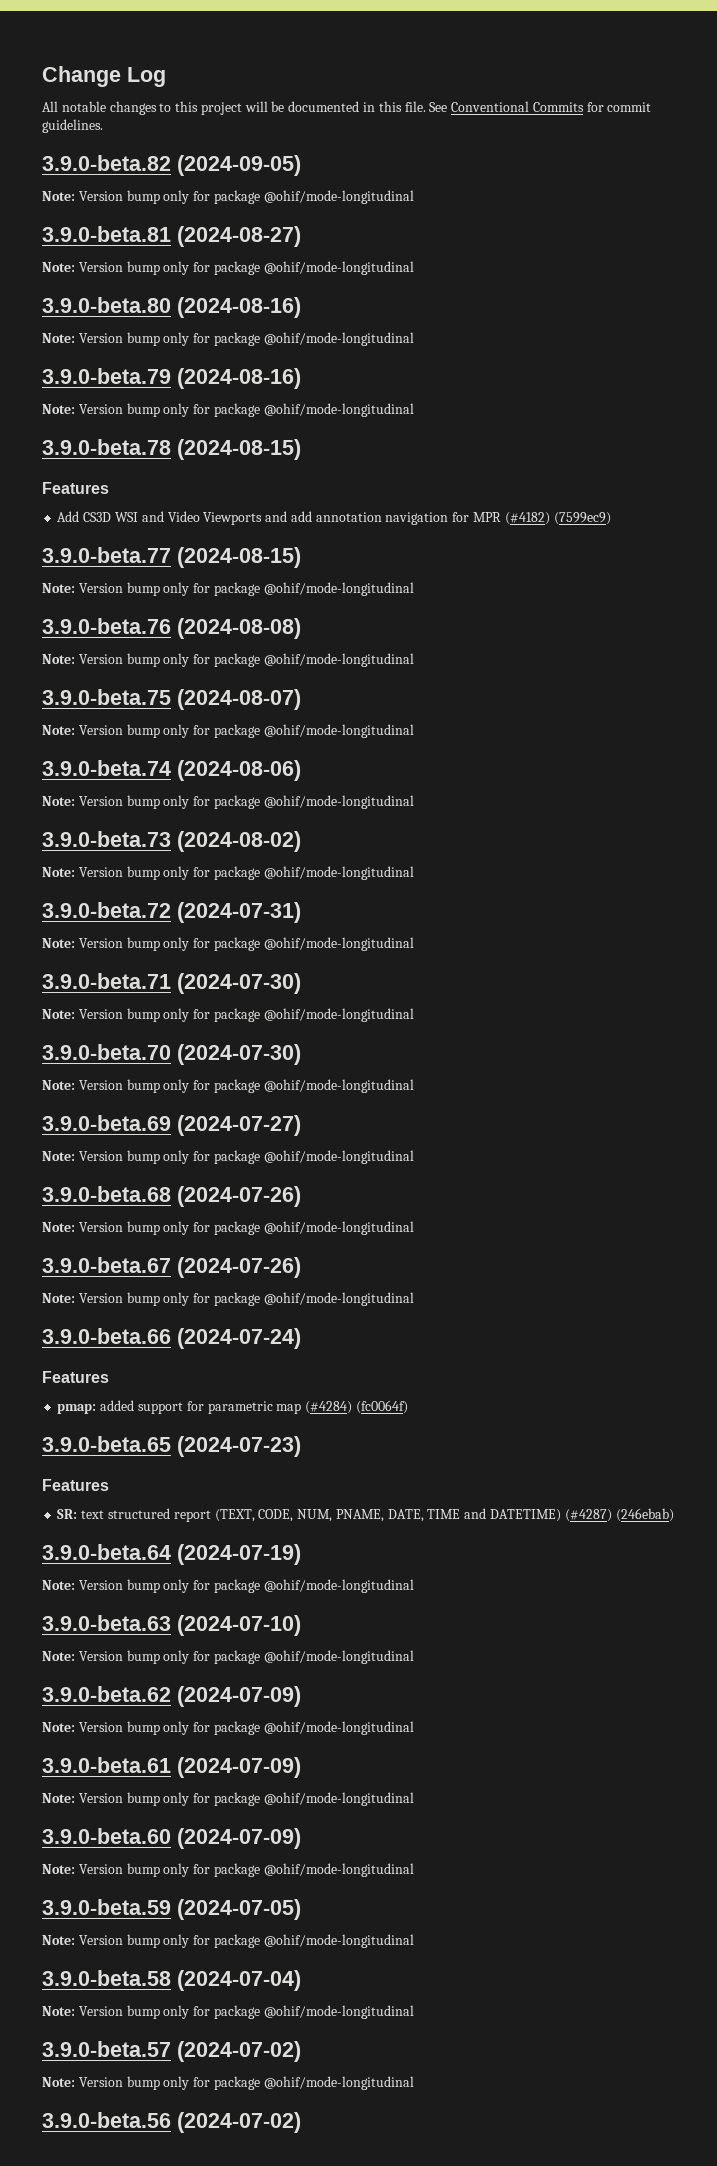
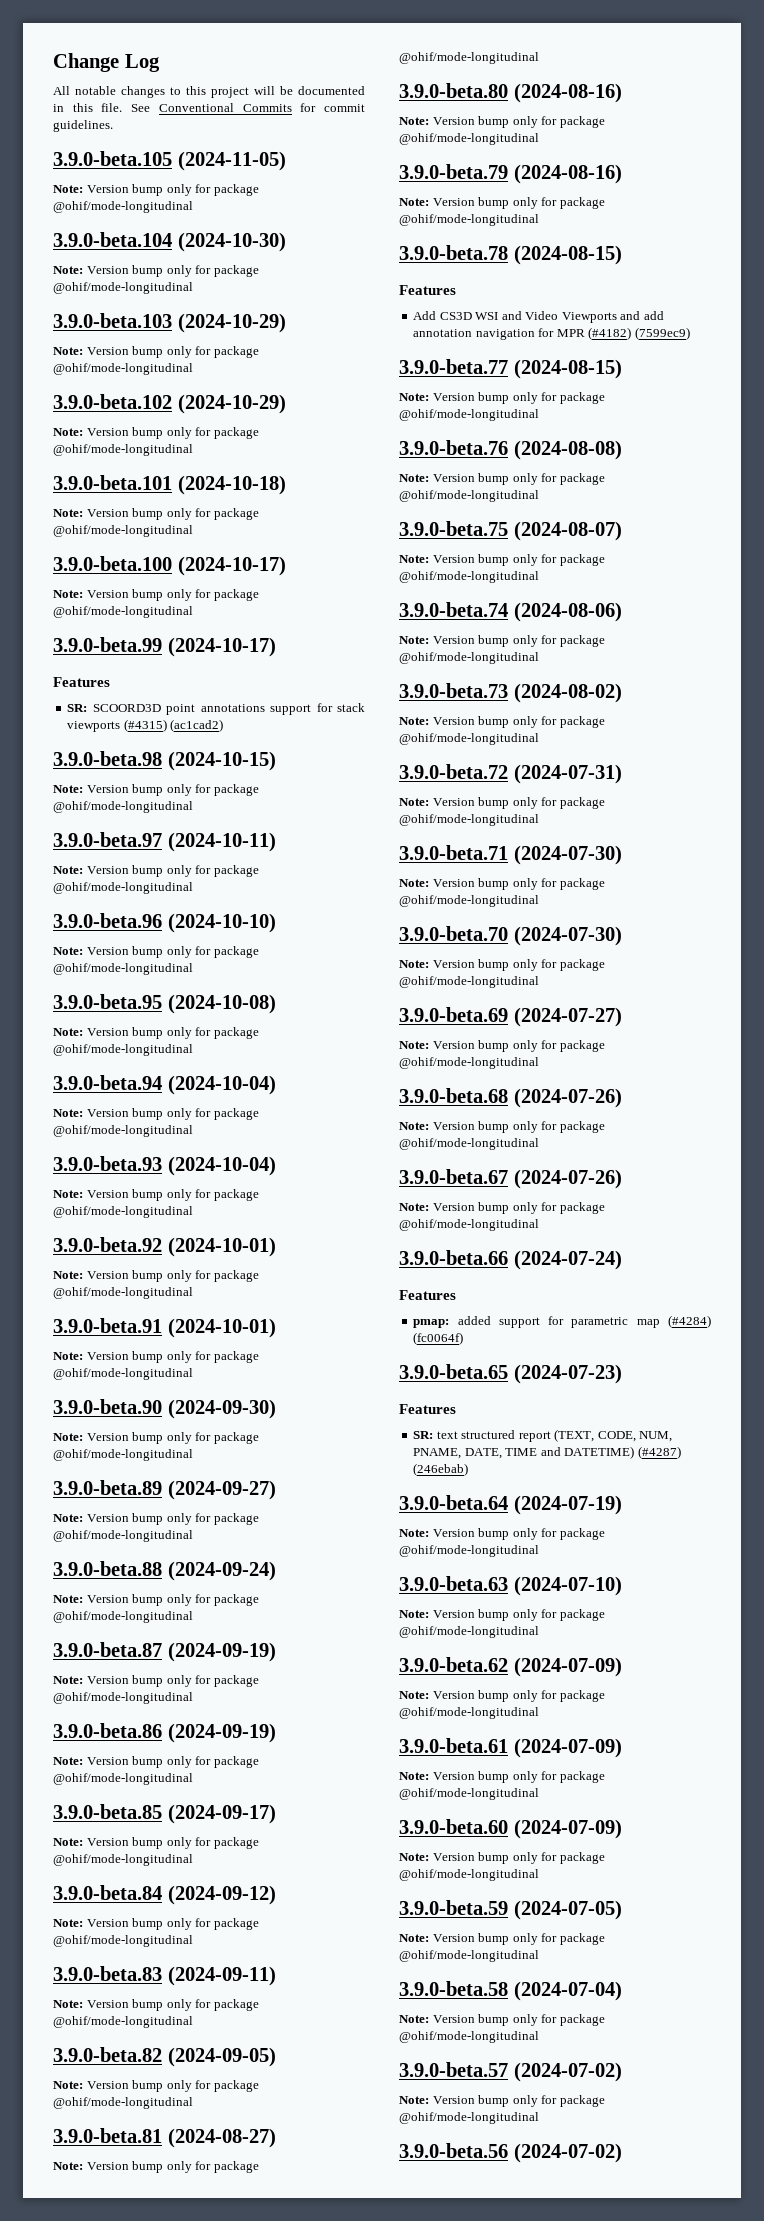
+ 3.9.0-beta.105 (2024-11-05)
+ Note: Version bump only for package @ohif/mode-longitudinal
+ 3.9.0-beta.104 (2024-10-30)
+ Note: Version bump only for package @ohif/mode-longitudinal
+ 3.9.0-beta.103 (2024-10-29)
+ Note: Version bump only for package @ohif/mode-longitudinal
+ 3.9.0-beta.102 (2024-10-29)
+ Note: Version bump only for package @ohif/mode-longitudinal
+ 3.9.0-beta.101 (2024-10-18)
+ Note: Version bump only for package @ohif/mode-longitudinal
+ 3.9.0-beta.100 (2024-10-17)
+ Note: Version bump only for package @ohif/mode-longitudinal
+ 3.9.0-beta.99 (2024-10-17)
+ Features
+ SR: SCOORD3D point annotations support for stack viewports (#4315) (ac1cad2)
+ 3.9.0-beta.98 (2024-10-15)
+ Note: Version bump only for package @ohif/mode-longitudinal
+ 3.9.0-beta.97 (2024-10-11)
+ Note: Version bump only for package @ohif/mode-longitudinal
+ 3.9.0-beta.96 (2024-10-10)
+ Note: Version bump only for package @ohif/mode-longitudinal
+ 3.9.0-beta.95 (2024-10-08)
+ Note: Version bump only for package @ohif/mode-longitudinal
+ 3.9.0-beta.94 (2024-10-04)
+ Note: Version bump only for package @ohif/mode-longitudinal
+ 3.9.0-beta.93 (2024-10-04)
+ Note: Version bump only for package @ohif/mode-longitudinal
+ 3.9.0-beta.92 (2024-10-01)
+ Note: Version bump only for package @ohif/mode-longitudinal
+ 3.9.0-beta.91 (2024-10-01)
+ Note: Version bump only for package @ohif/mode-longitudinal
+ 3.9.0-beta.90 (2024-09-30)
+ Note: Version bump only for package @ohif/mode-longitudinal
+ 3.9.0-beta.89 (2024-09-27)
+ Note: Version bump only for package @ohif/mode-longitudinal
+ 3.9.0-beta.88 (2024-09-24)
+ Note: Version bump only for package @ohif/mode-longitudinal
+ 3.9.0-beta.87 (2024-09-19)
+ Note: Version bump only for package @ohif/mode-longitudinal
+ 3.9.0-beta.86 (2024-09-19)
+ Note: Version bump only for package @ohif/mode-longitudinal
+ 3.9.0-beta.85 (2024-09-17)
+ Note: Version bump only for package @ohif/mode-longitudinal
+ 3.9.0-beta.84 (2024-09-12)
+ Note: Version bump only for package @ohif/mode-longitudinal
+ 3.9.0-beta.83 (2024-09-11)
+ Note: Version bump only for package @ohif/mode-longitudinal

